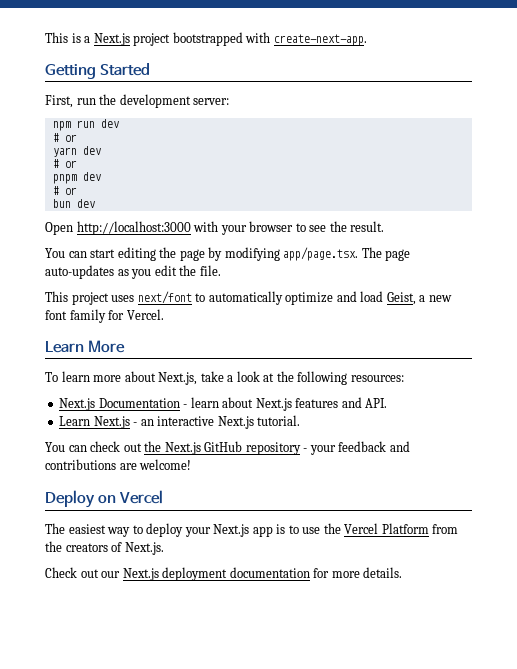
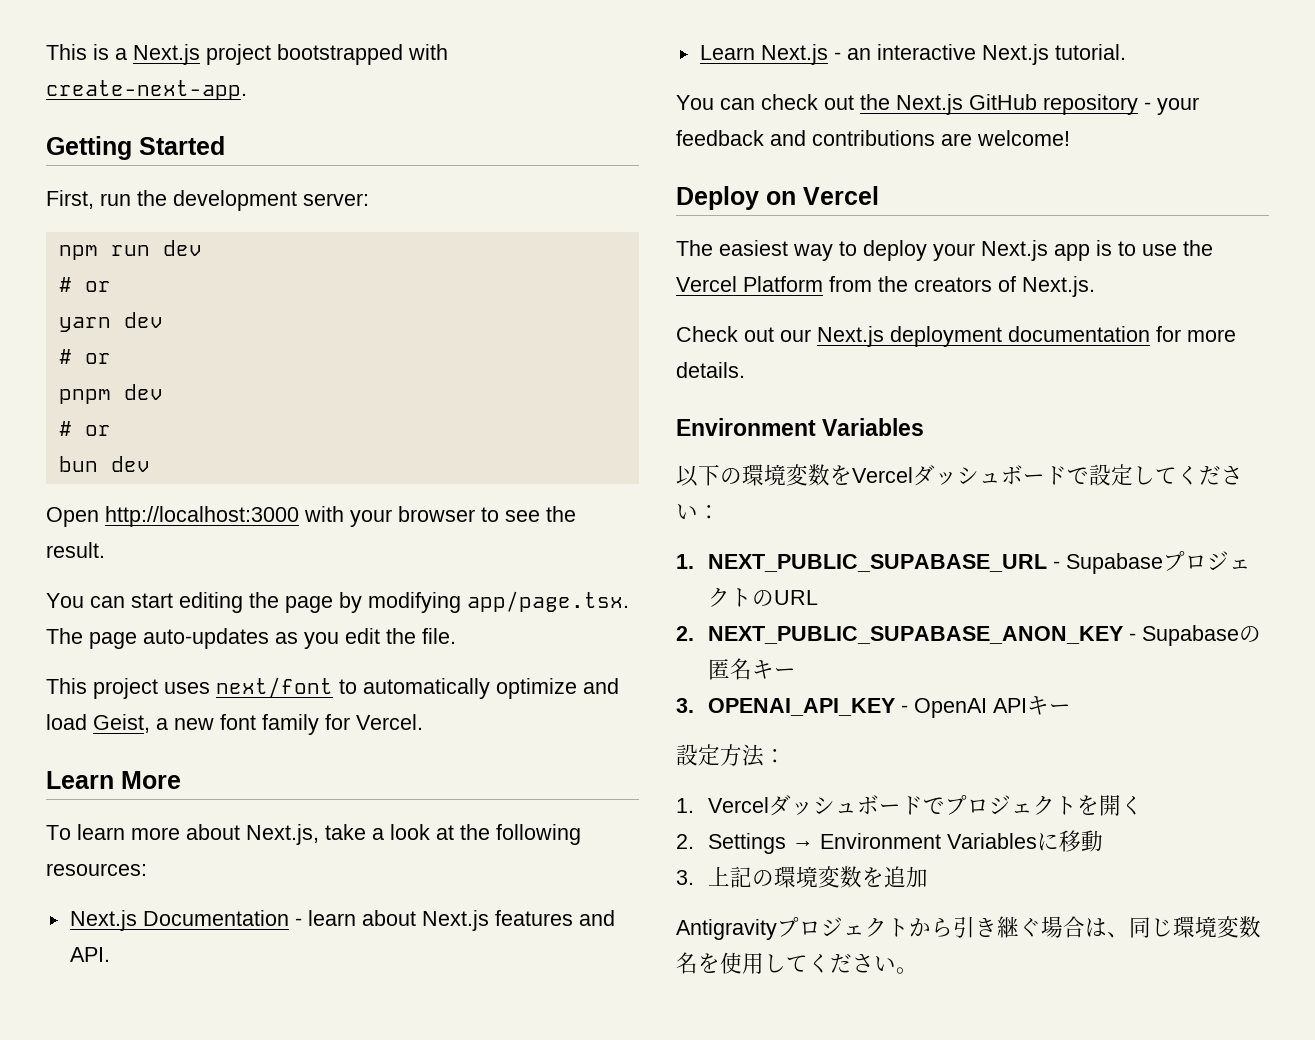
  Check out our Next.js deployment documentation for more details.
+ Environment Variables
+ 以下の環境変数をVercelダッシュボードで設定してください：
+ 1. NEXT_PUBLIC_SUPABASE_URL - SupabaseプロジェクトのURL
+ 2. NEXT_PUBLIC_SUPABASE_ANON_KEY - Supabaseの匿名キー
+ 3. OPENAI_API_KEY - OpenAI APIキー
+ 設定方法：
+ 1. Vercelダッシュボードでプロジェクトを開く
+ 2. Settings → Environment Variablesに移動
+ 3.上記の環境変数を追加
+ Antigravityプロジェクトから引き継ぐ場合は、同じ環境変数名を使用してください。

